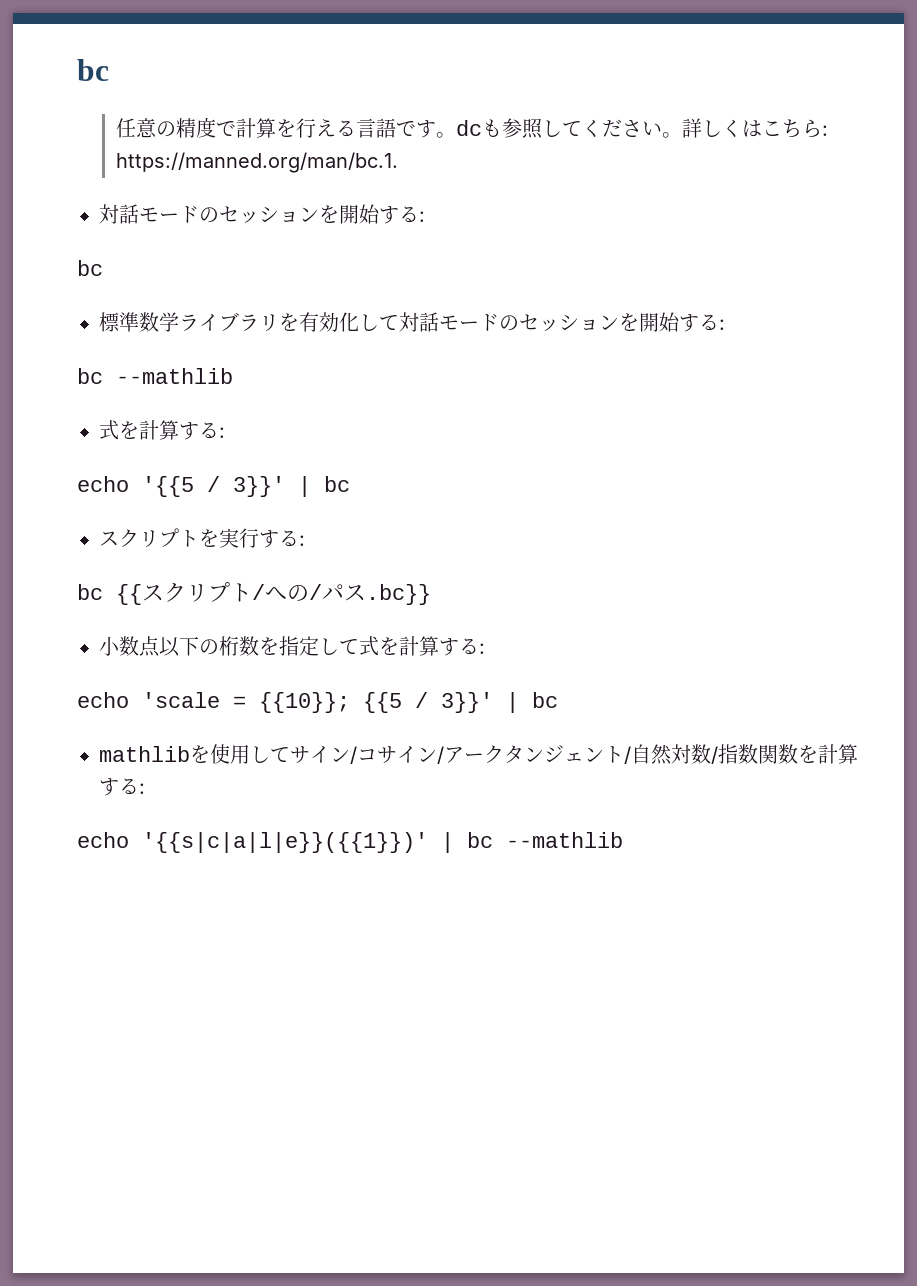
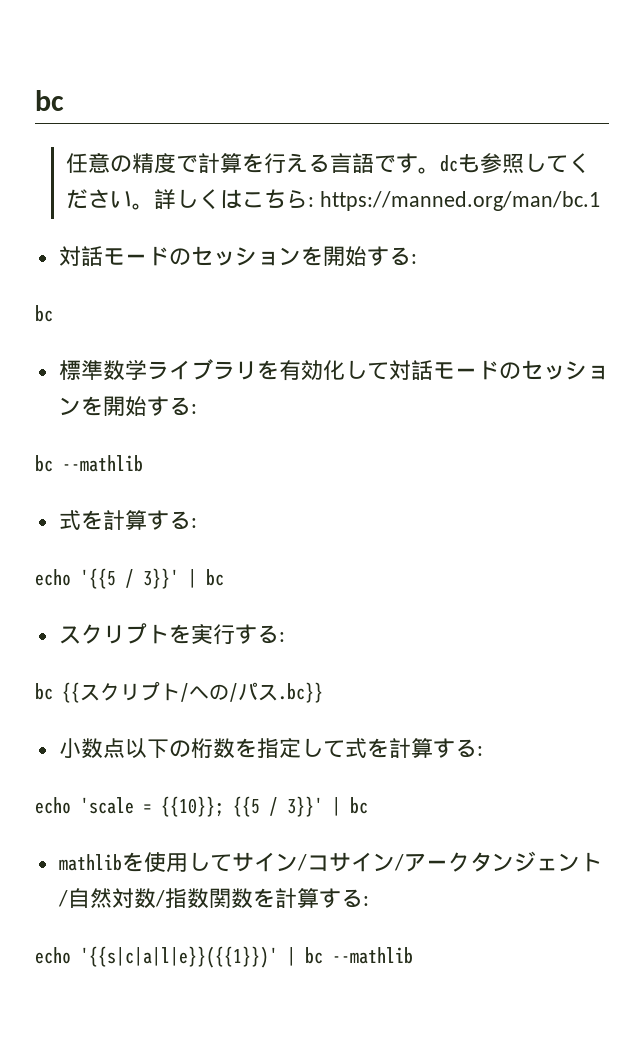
- 詳しくはこちら: https://manned.org/man/bc.1.
+ 詳しくはこちら: https://manned.org/man/bc.1

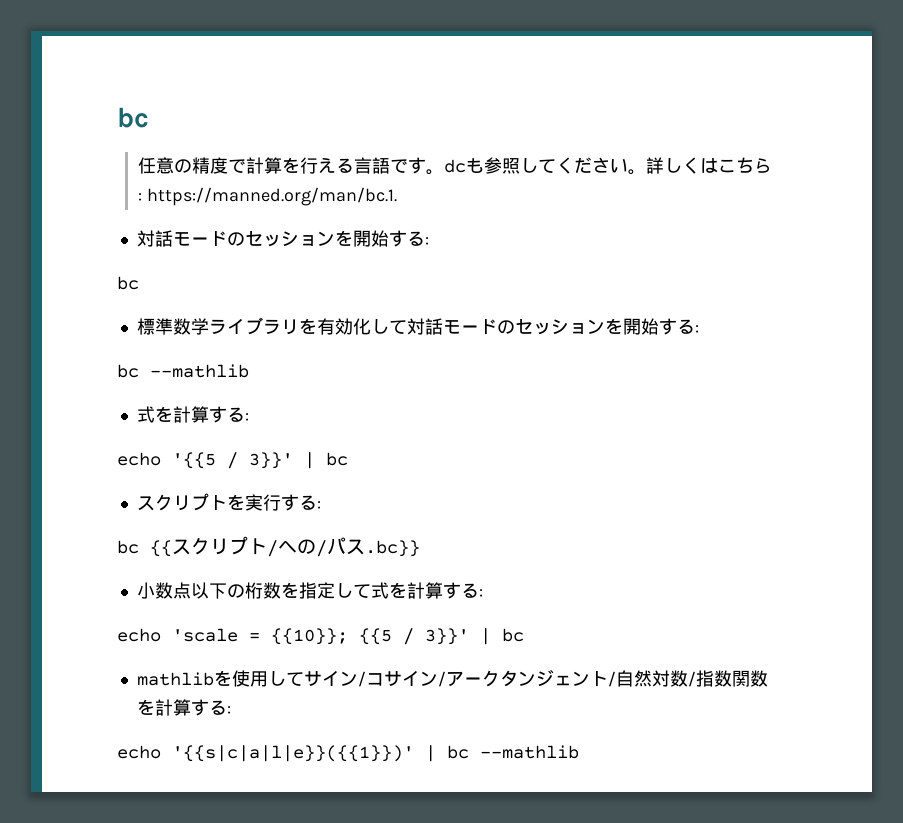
- 詳しくはこちら: https://manned.org/man/bc.1
+ 詳しくはこちら: https://manned.org/man/bc.1.

